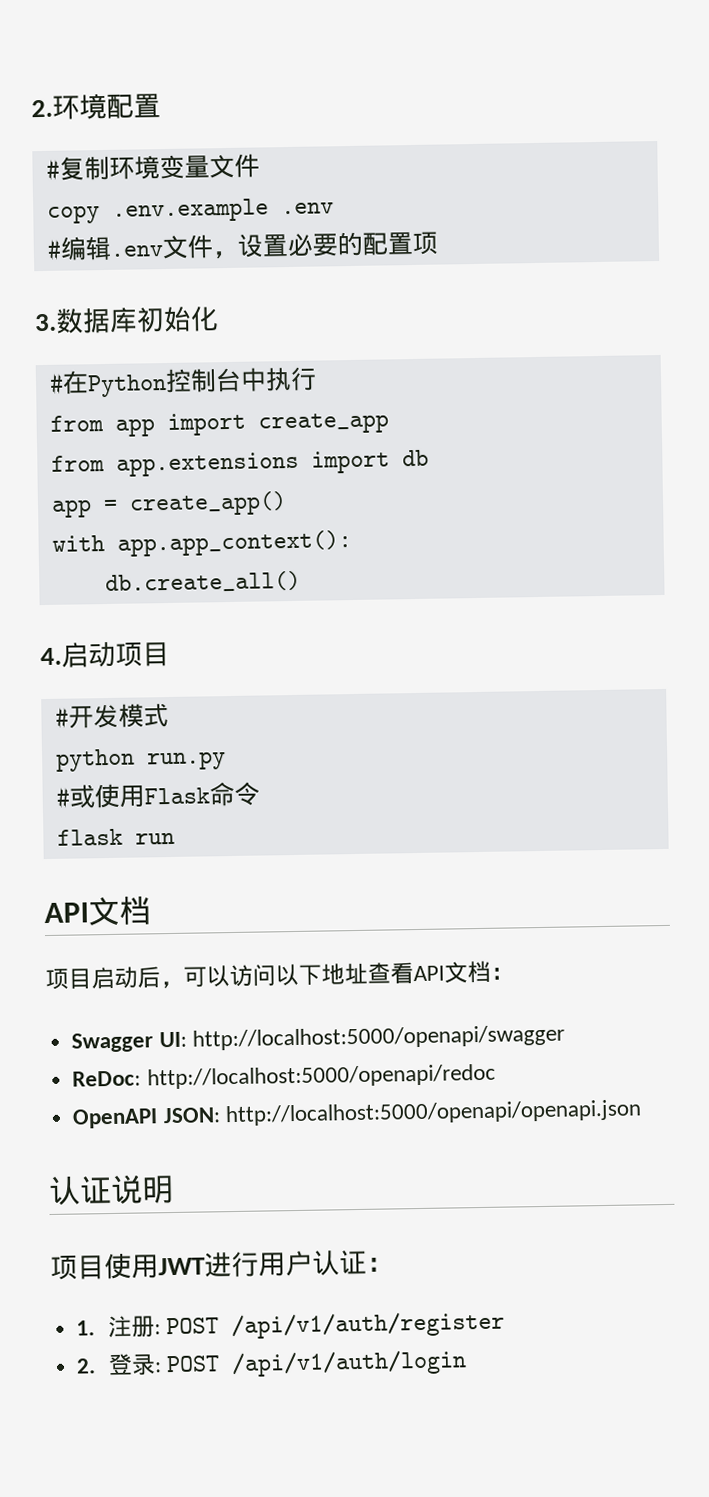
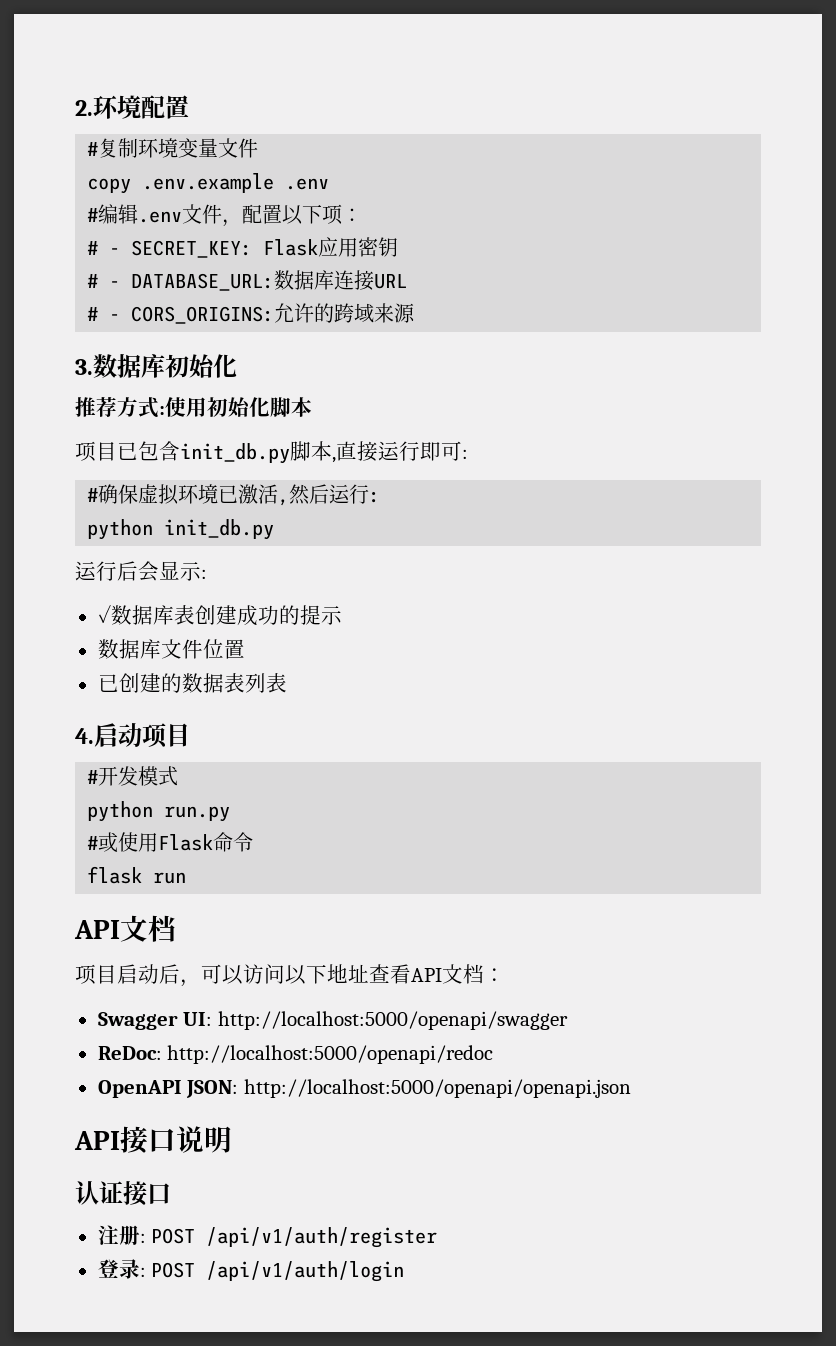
- #编辑.env文件，设置必要的配置项
+ #编辑.env文件，配置以下项：
+ # - SECRET_KEY: Flask应用密钥
+ # - DATABASE_URL:数据库连接URL
+ # - CORS_ORIGINS:允许的跨域来源
  3.数据库初始化
- #在Python控制台中执行
- from app import create_app
- from app.extensions import db
- app = create_app()
- with app.app_context():
- db.create_all()
+ 推荐方式:使用初始化脚本
+ 项目已包含init_db.py脚本,直接运行即可:
+ #确保虚拟环境已激活,然后运行:
+ python init_db.py
+ 运行后会显示:
+ ✓数据库表创建成功的提示
+ 数据库文件位置
+ 已创建的数据表列表
- 认证说明
+ API接口说明
- 项目使用JWT进行用户认证：
- 1.注册: POST /api/v1/auth/register
+ 认证接口
+ 注册: POST /api/v1/auth/register
- 2.登录: POST /api/v1/auth/login
+ 登录: POST /api/v1/auth/login

